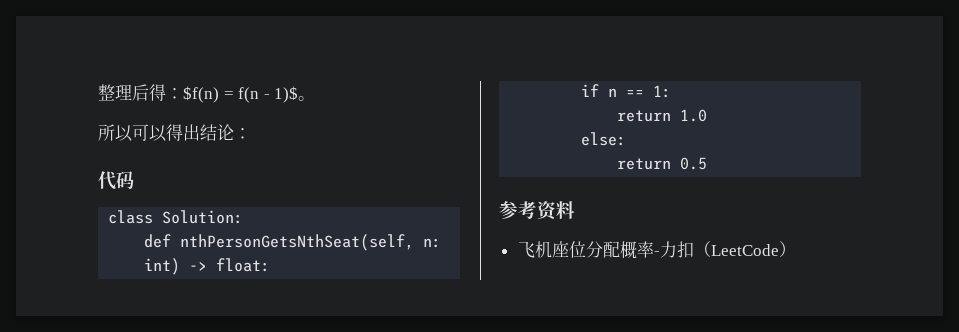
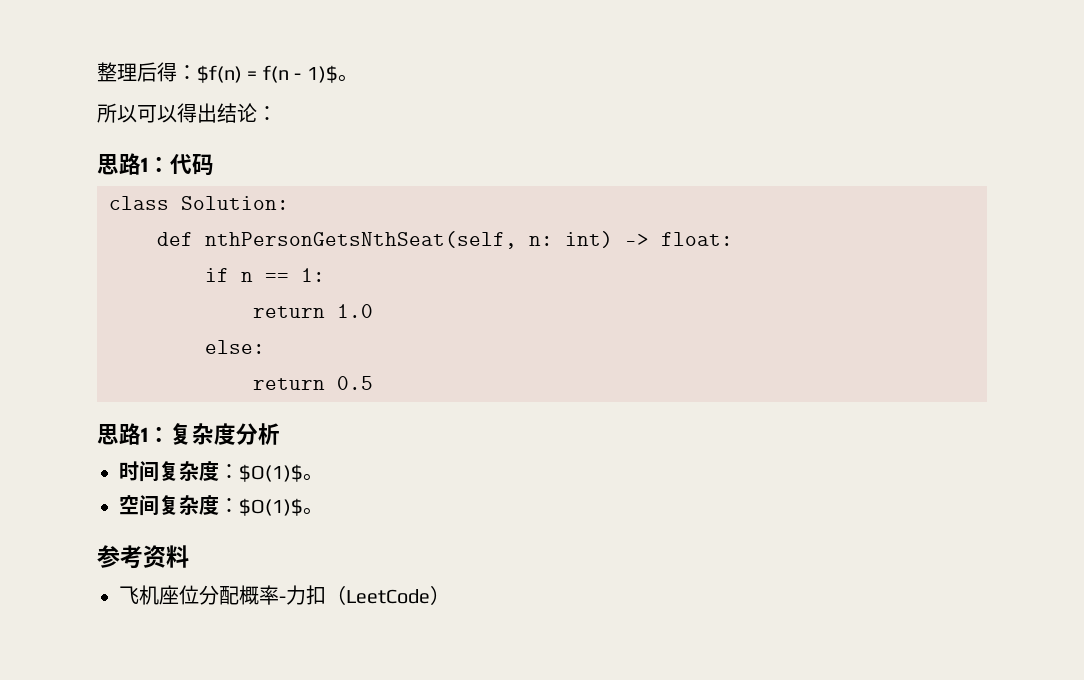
- 代码
+ 思路1：代码
+ 思路1：复杂度分析
+ 时间复杂度：$O(1)$。
+ 空间复杂度：$O(1)$。

